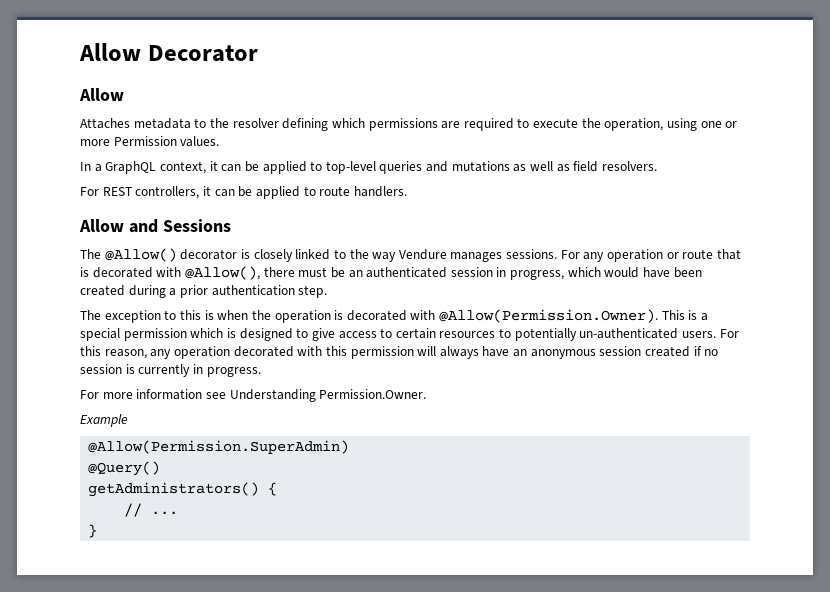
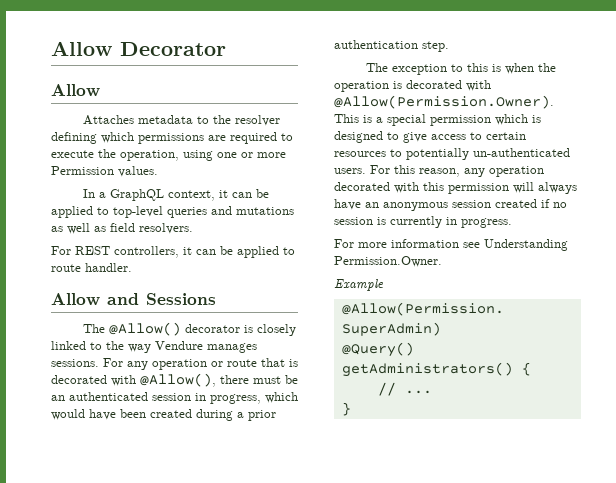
- For REST controllers, it can be applied to route handlers.
+ For REST controllers, it can be applied to route handler.

